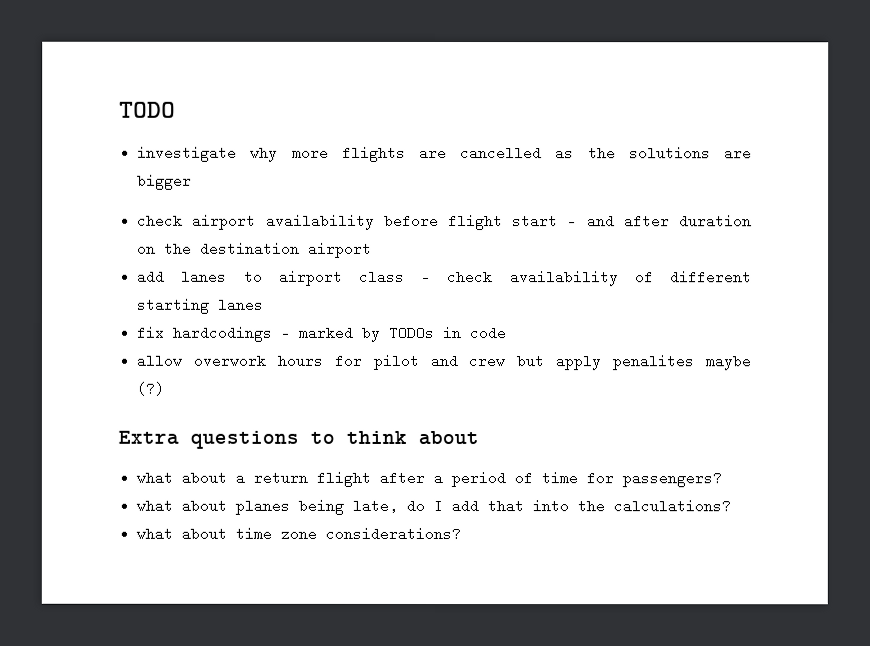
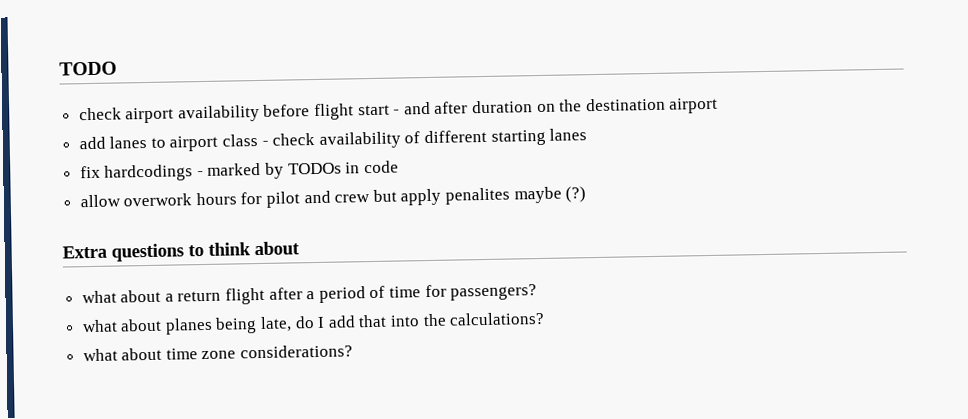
- investigate why more flights are cancelled as the solutions are bigger

